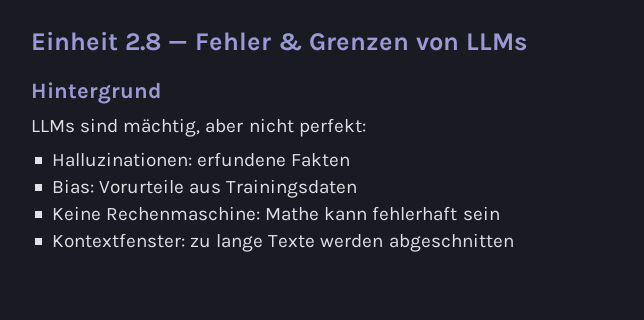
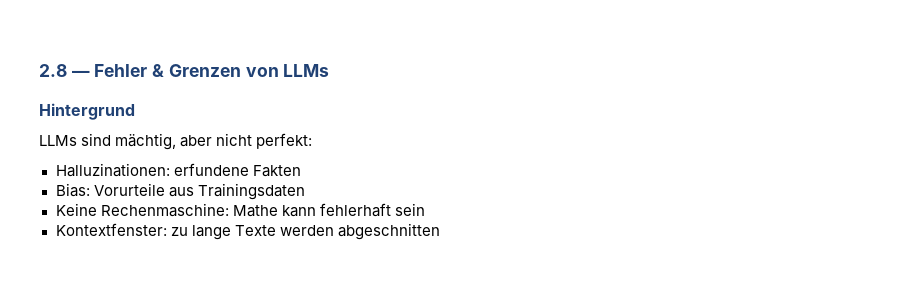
- Einheit 2.8 — Fehler & Grenzen von LLMs
+ 2.8 — Fehler & Grenzen von LLMs

